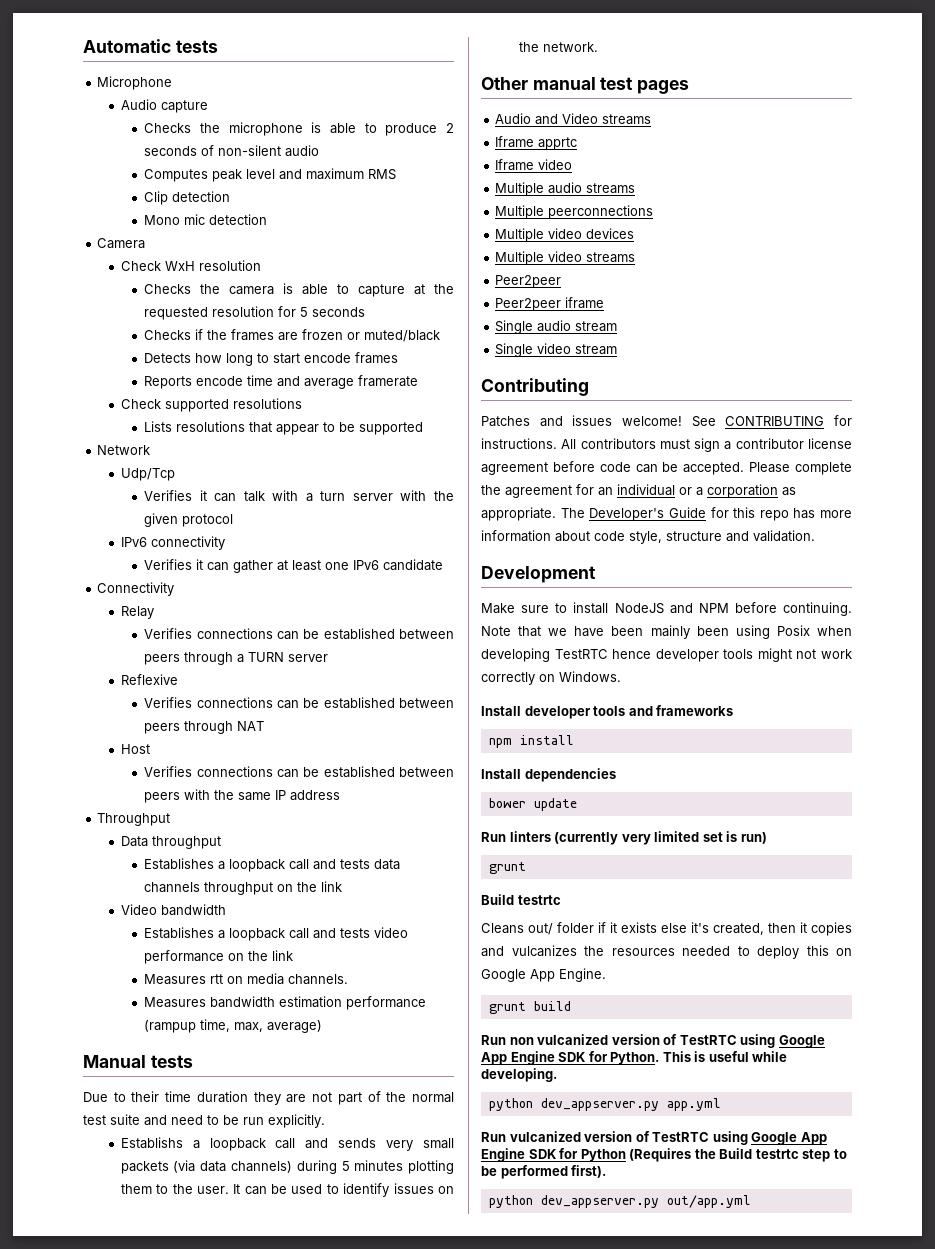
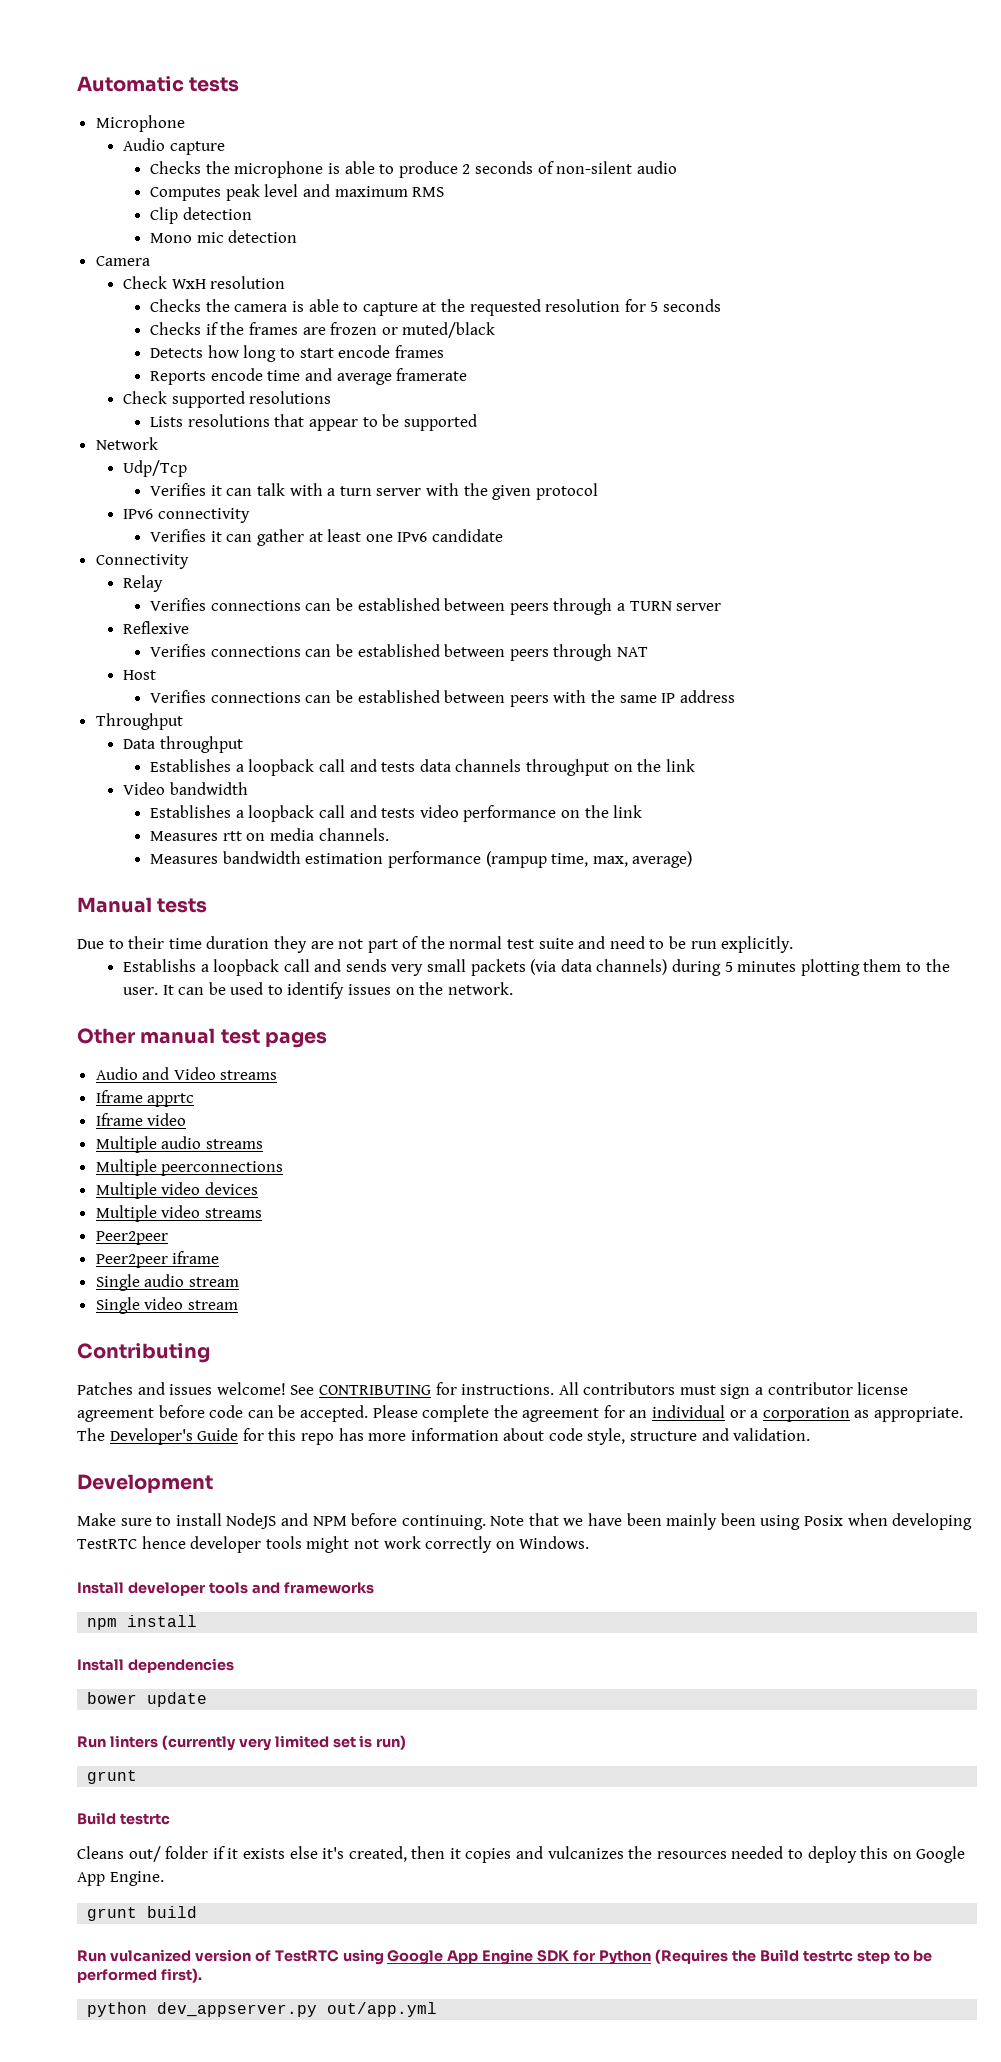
- Run non vulcanized version of TestRTC using Google App Engine SDK for Python. This is useful while developing.
- python dev_appserver.py app.yml

